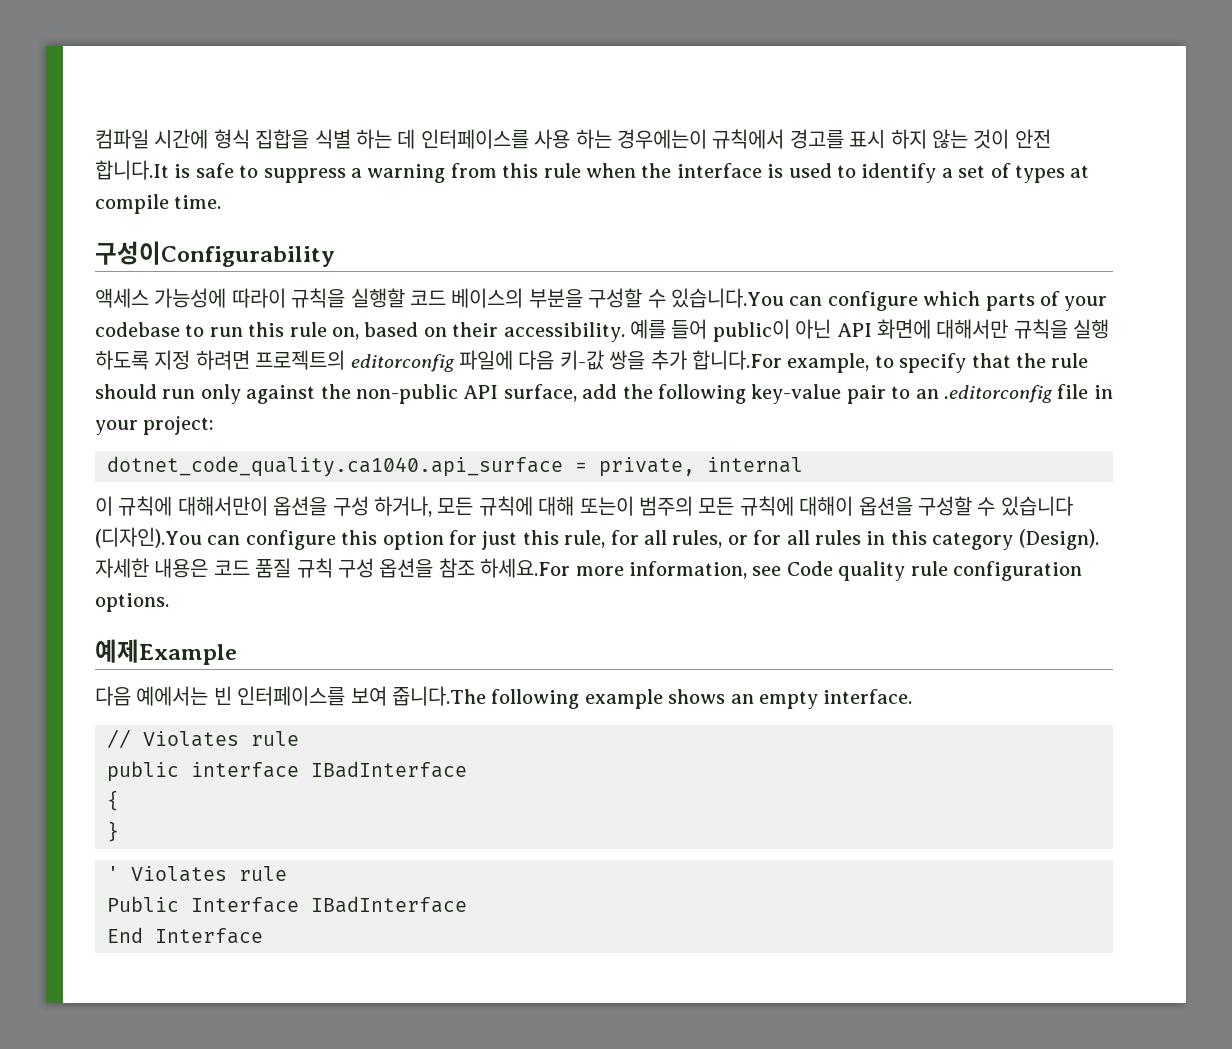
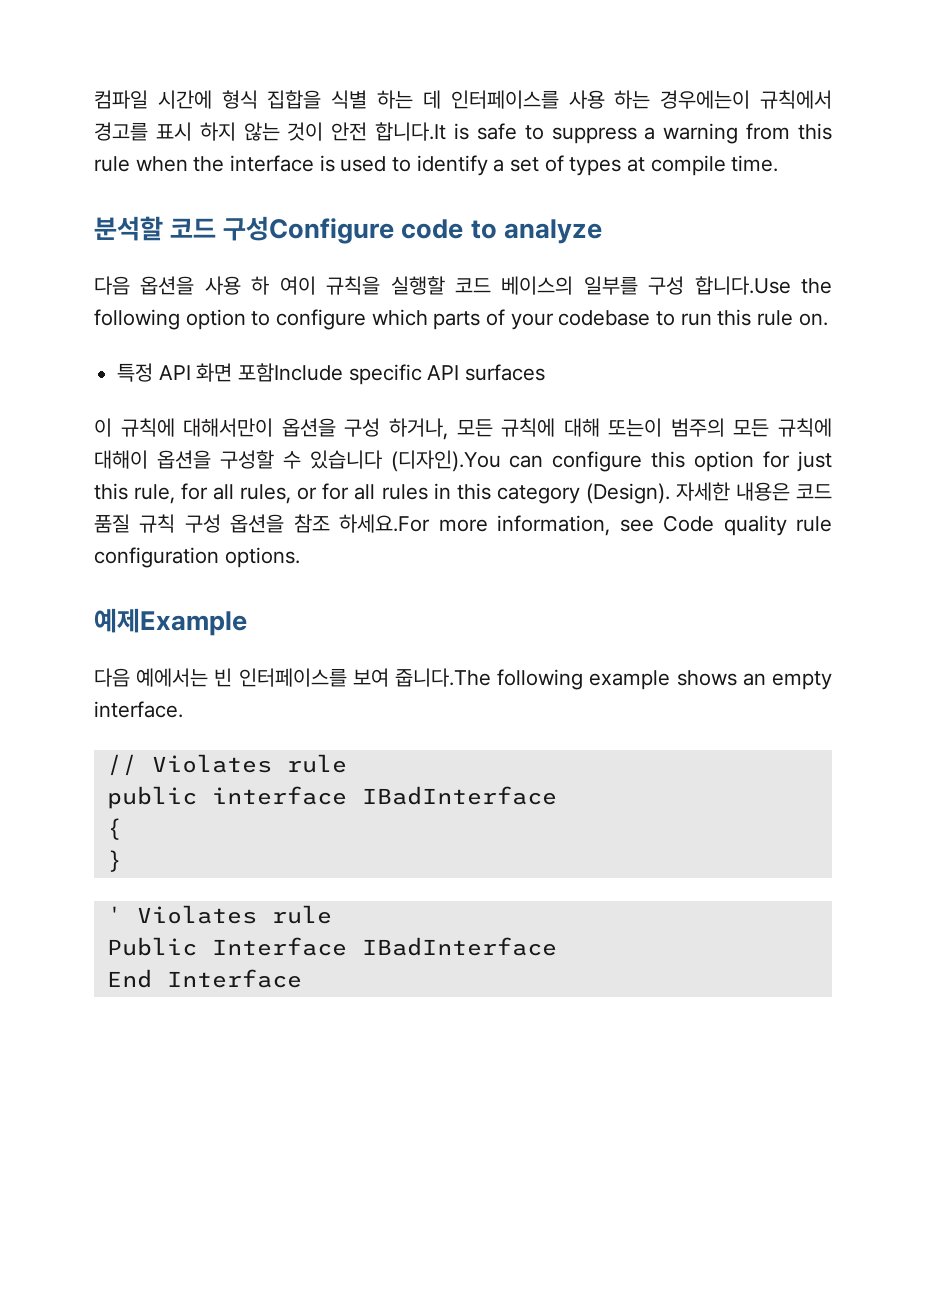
- 구성이Configurability
- 액세스 가능성에 따라이 규칙을 실행할 코드 베이스의 부분을 구성할 수 있습니다.You can configure which parts of your codebase to run this rule on, based on their accessibility. 예를 들어 public이 아닌 API 화면에 대해서만 규칙을 실행 하도록 지정 하려면 프로젝트의 editorconfig 파일에 다음 키-값 쌍을 추가 합니다.For example, to specify that the rule should run only against the non-public API surface, add the following key-value pair to an .editorconfig file in your project:
- dotnet_code_quality.ca1040.api_surface = private, internal
+ 분석할 코드 구성Configure code to analyze
+ 다음 옵션을 사용 하 여이 규칙을 실행할 코드 베이스의 일부를 구성 합니다.Use the following option to configure which parts of your codebase to run this rule on.
+ 특정 API 화면 포함Include specific API surfaces

